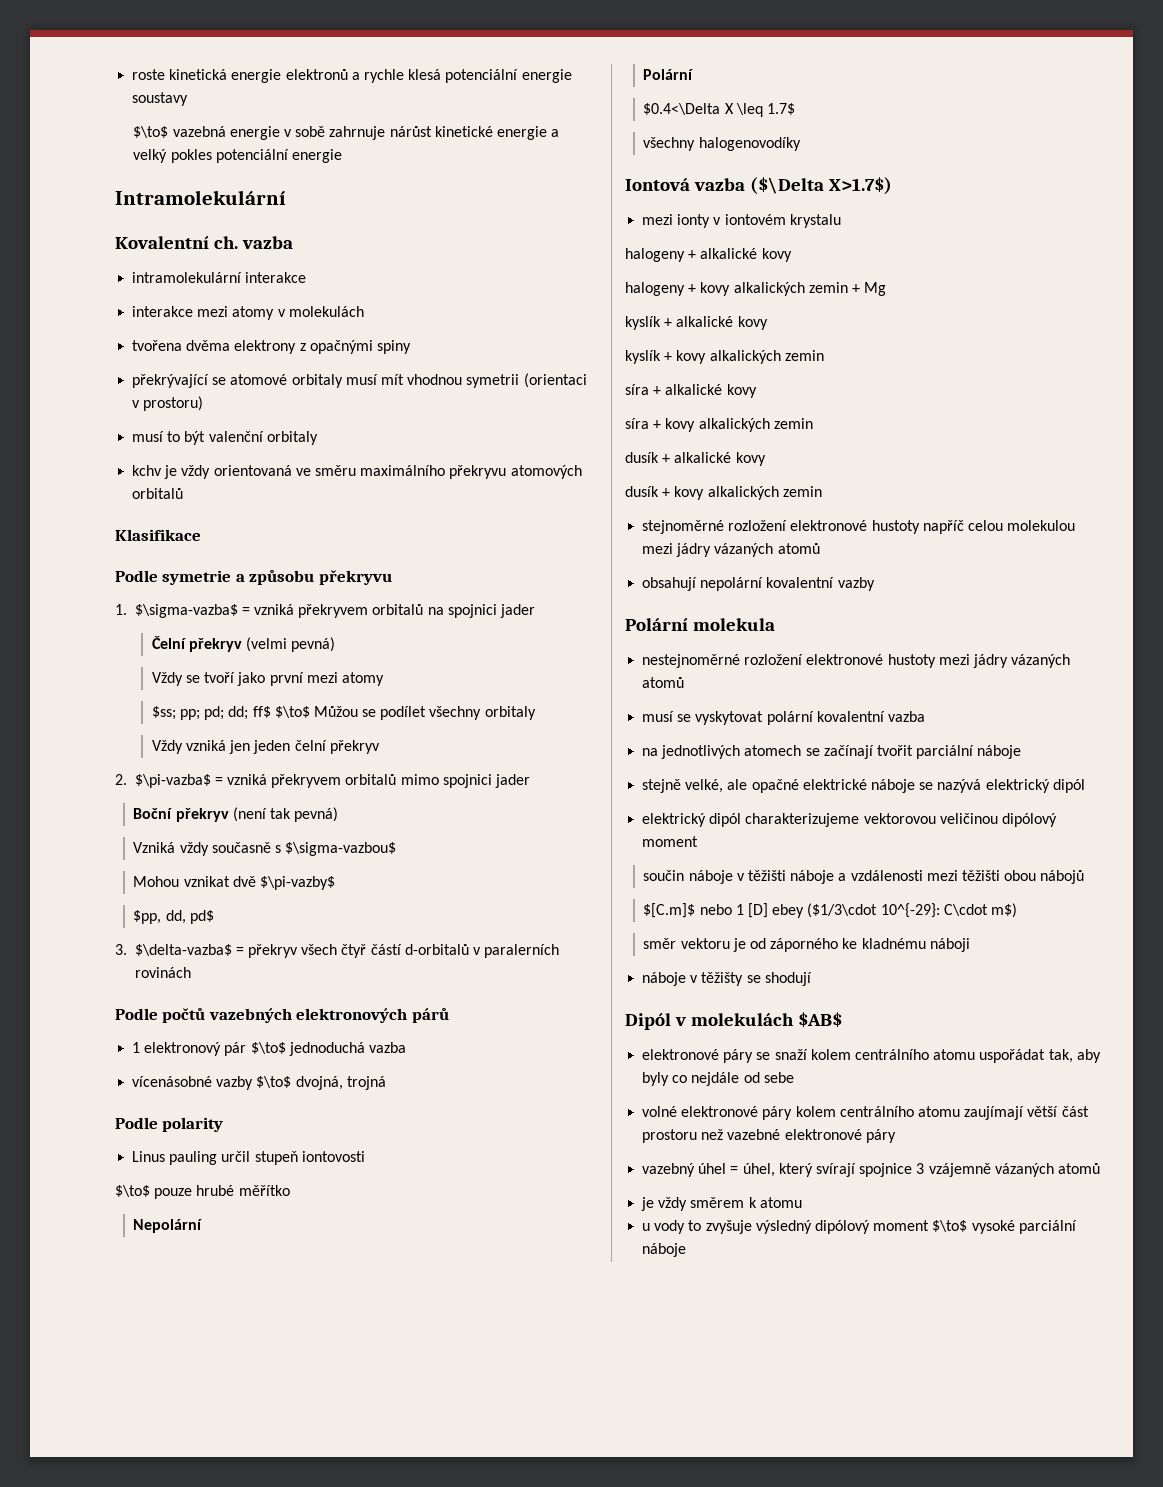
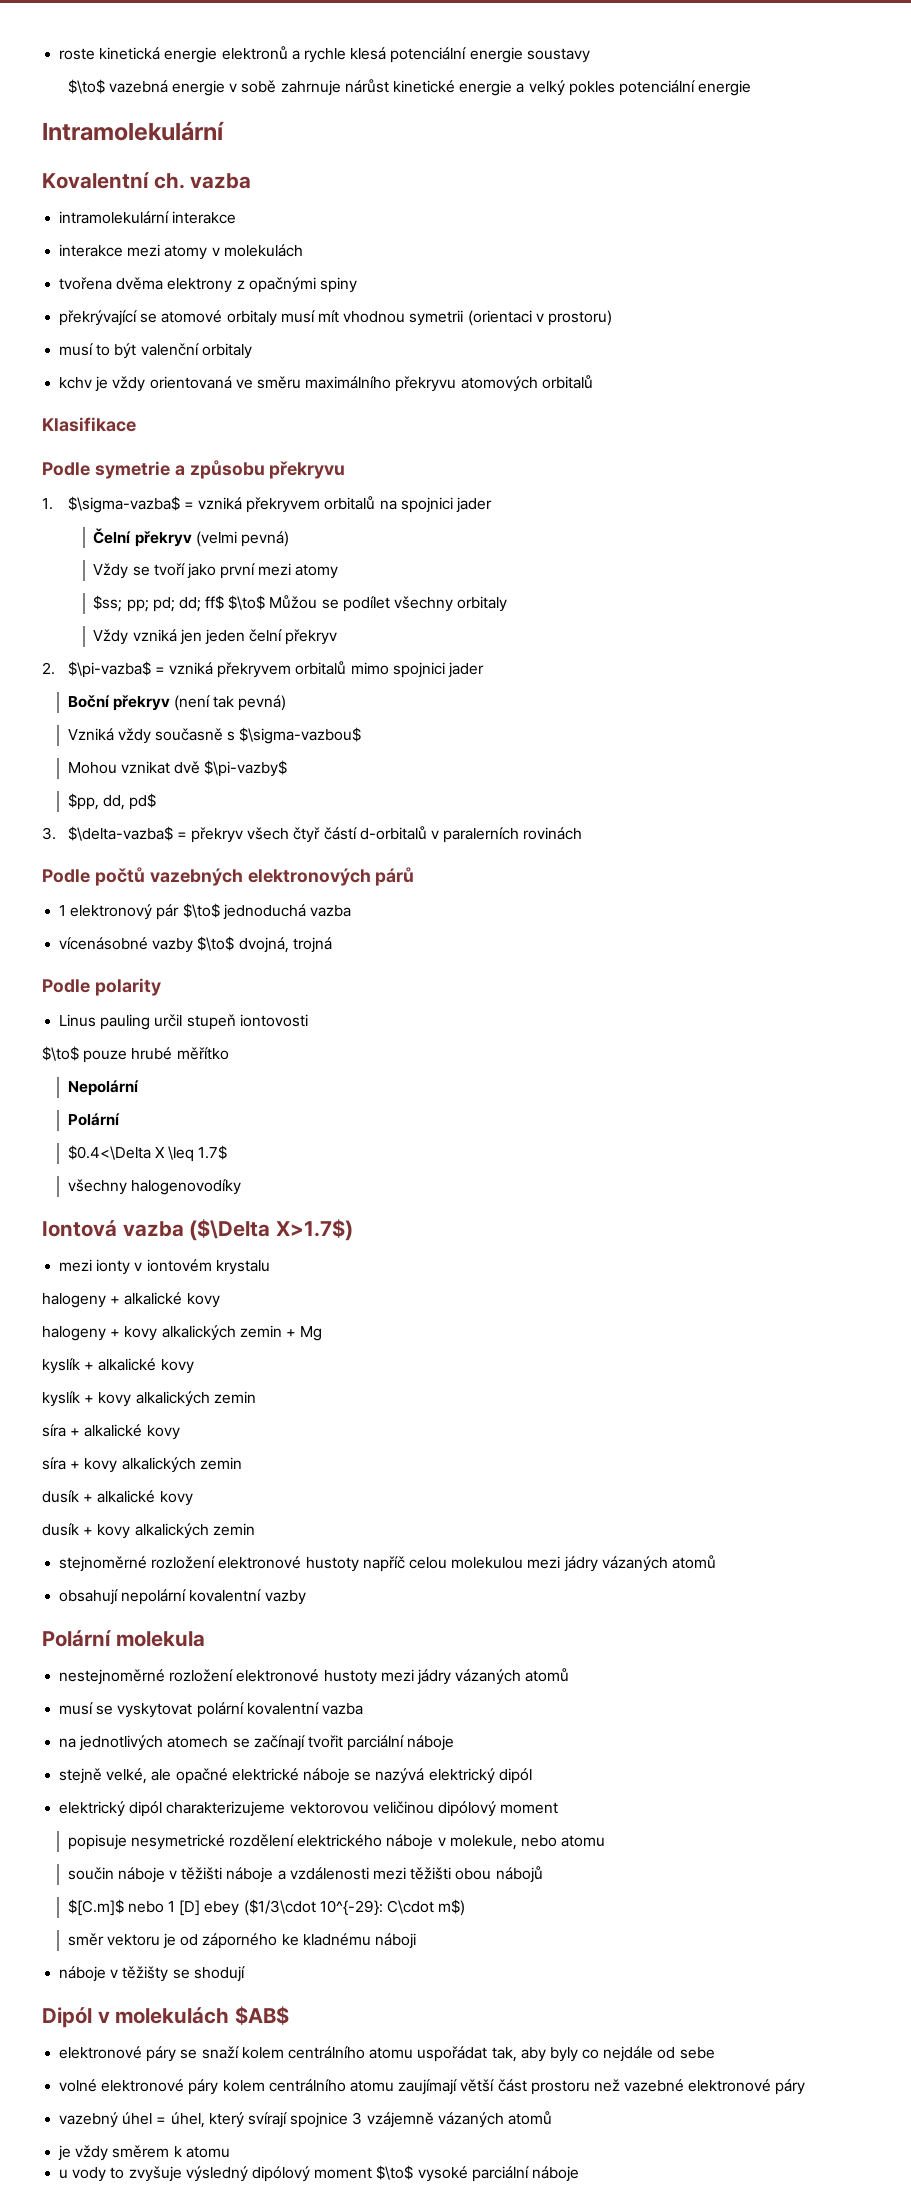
+ popisuje nesymetrické rozdělení elektrického náboje v molekule, nebo atomu

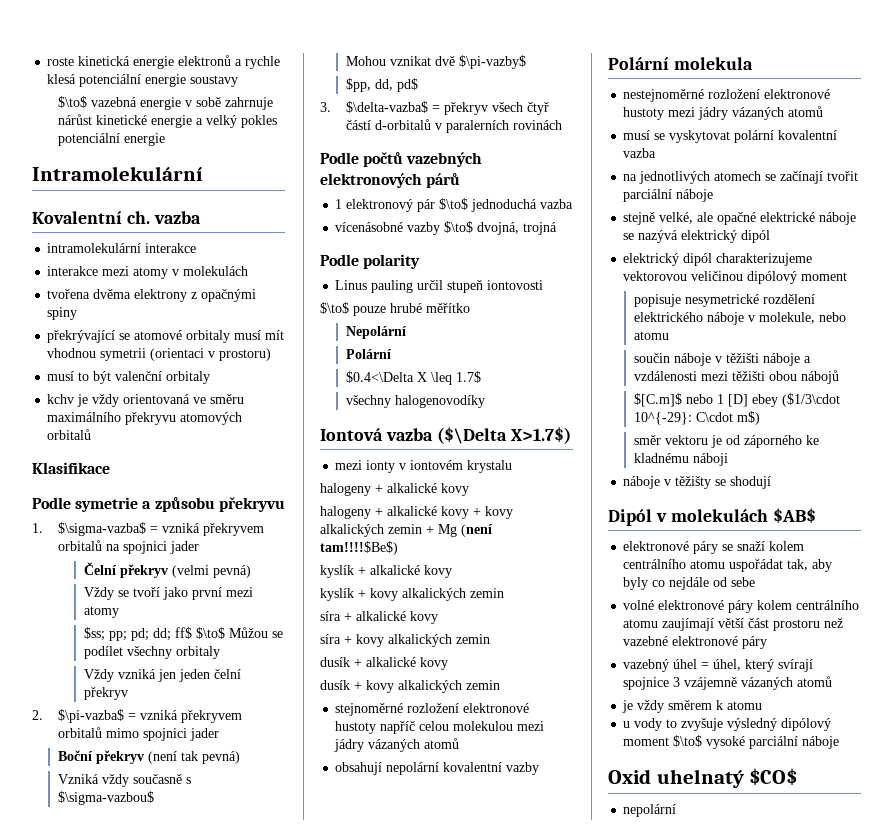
- halogeny + kovy alkalických zemin + Mg
+ halogeny + alkalické kovy + kovy alkalických zemin + Mg (není tam!!!!$Be$)
+ Oxid uhelnatý $CO$
+ nepolární

